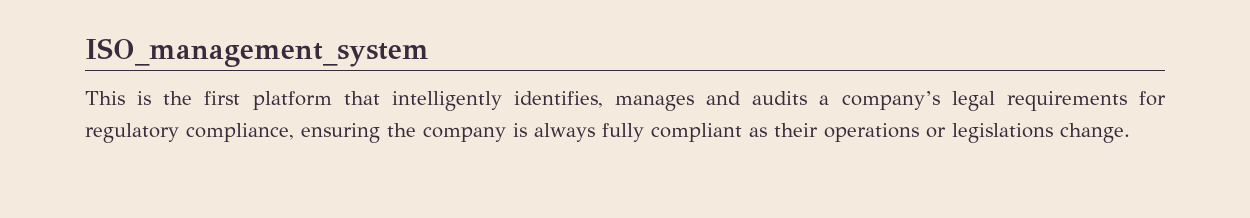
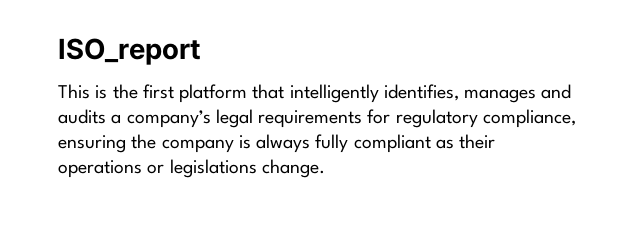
- ISO_management_system
+ ISO_report

